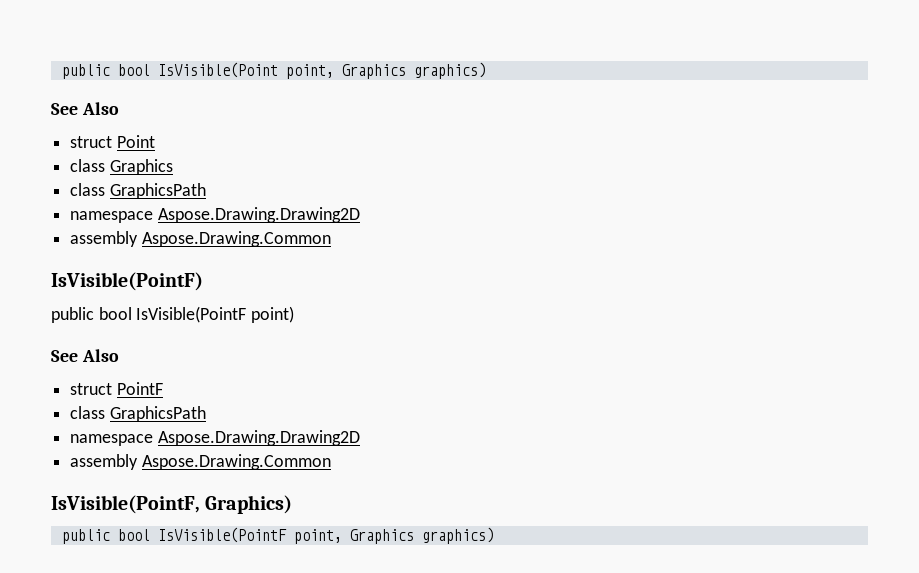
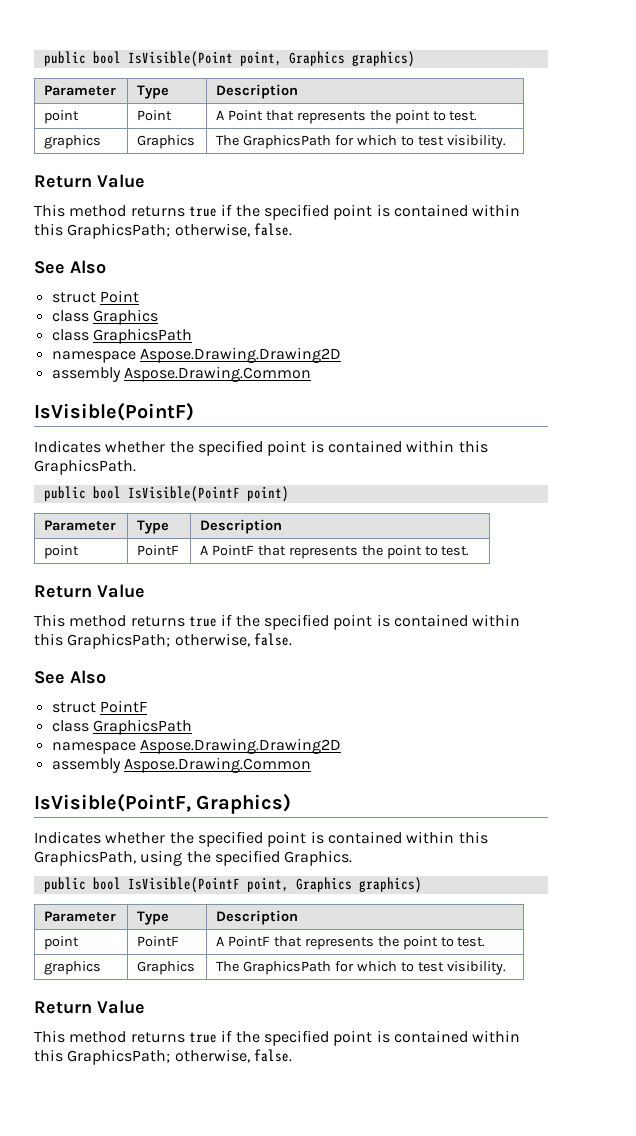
  public bool IsVisible(Point point, Graphics graphics)
+ Parameter | Type | Description
+ point | Point | A Point that represents the point to test.
+ graphics | Graphics | The GraphicsPath for which to test visibility.
+ Return Value
+ This method returns true if the specified point is contained within this GraphicsPath; otherwise, false.
+ Indicates whether the specified point is contained within this GraphicsPath.
  public bool IsVisible(PointF point)
+ Parameter | Type | Description
+ point | PointF | A PointF that represents the point to test.
+ Return Value
+ This method returns true if the specified point is contained within this GraphicsPath; otherwise, false.
+ Indicates whether the specified point is contained within this GraphicsPath, using the specified Graphics.
  public bool IsVisible(PointF point, Graphics graphics)
+ Parameter | Type | Description
+ point | PointF | A PointF that represents the point to test.
+ graphics | Graphics | The GraphicsPath for which to test visibility.
+ Return Value
+ This method returns true if the specified point is contained within this GraphicsPath; otherwise, false.

